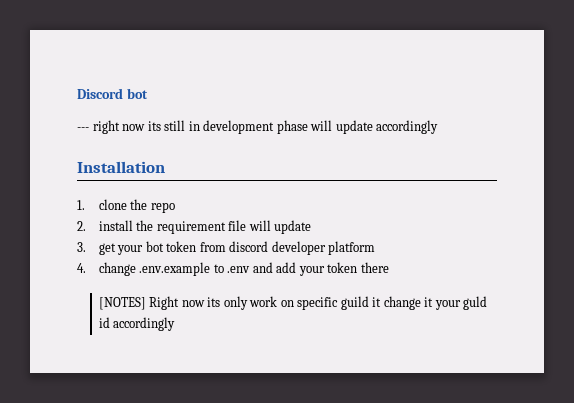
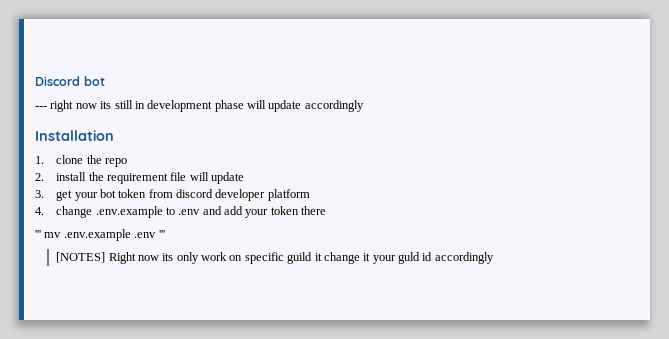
+ ''' mv .env.example .env '''

